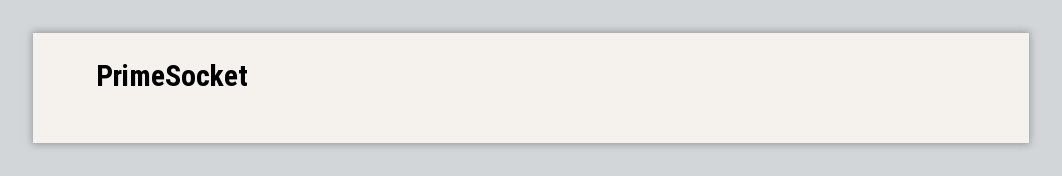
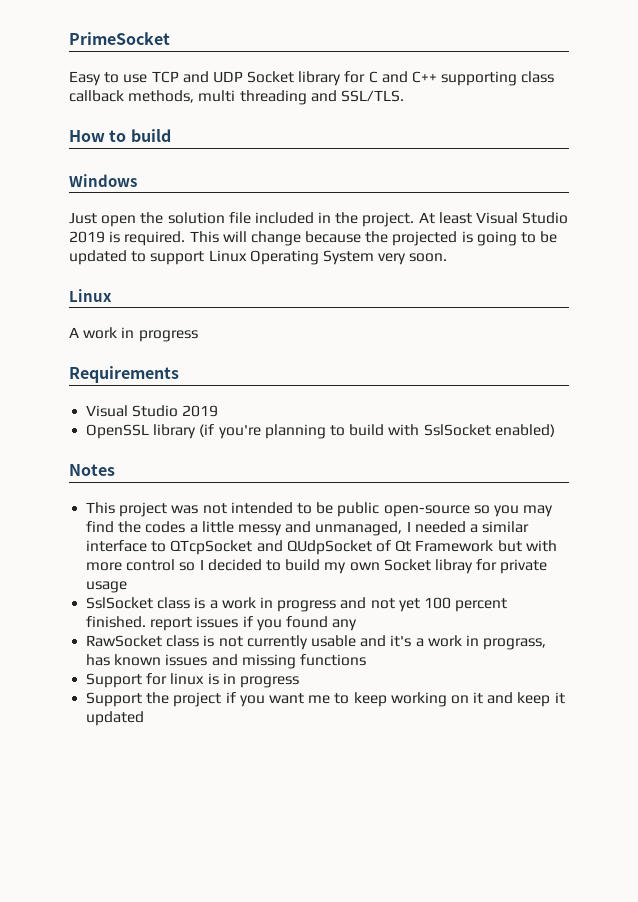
+ Easy to use TCP and UDP Socket library for C and C++ supporting class callback methods, multi threading and SSL/TLS.
+ How to build
+ Windows
+ Just open the solution file included in the project. At least Visual Studio 2019 is required. This will change because the projected is going to be updated to support Linux Operating System very soon.
+ Linux
+ A work in progress
+ Requirements
+ Visual Studio 2019
+ OpenSSL library (if you're planning to build with SslSocket enabled)
+ Notes
+ This project was not intended to be public open-source so you may find the codes a little messy and unmanaged, I needed a similar interface to QTcpSocket and QUdpSocket of Qt Framework but with more control so I decided to build my own Socket libray for private usage
+ SslSocket class is a work in progress and not yet 100 percent finished. report issues if you found any
+ RawSocket class is not currently usable and it's a work in prograss, has known issues and missing functions
+ Support for linux is in progress
+ Support the project if you want me to keep working on it and keep it updated

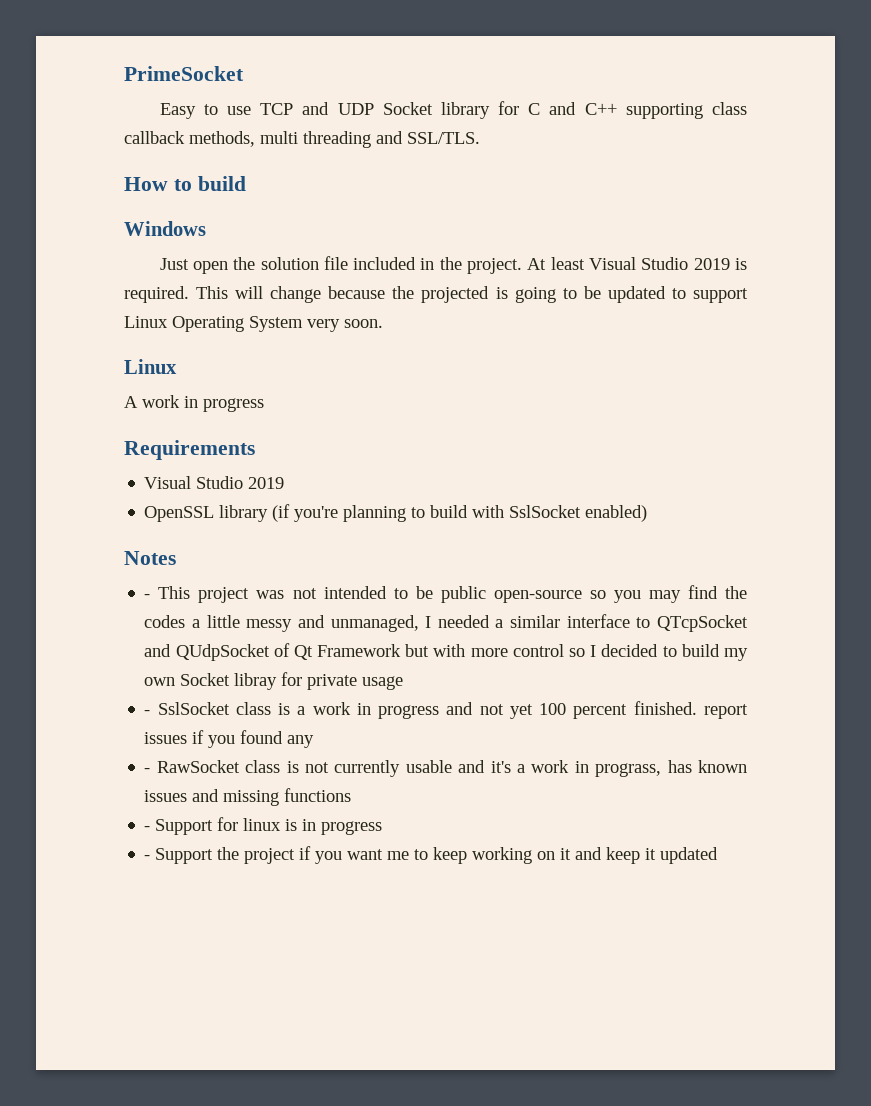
- This project was not intended to be public open-source so you may find the codes a little messy and unmanaged, I needed a similar interface to QTcpSocket and QUdpSocket of Qt Framework but with more control so I decided to build my own Socket libray for private usage
+ - This project was not intended to be public open-source so you may find the codes a little messy and unmanaged, I needed a similar interface to QTcpSocket and QUdpSocket of Qt Framework but with more control so I decided to build my own Socket libray for private usage
- SslSocket class is a work in progress and not yet 100 percent finished. report issues if you found any
+ - SslSocket class is a work in progress and not yet 100 percent finished. report issues if you found any
- RawSocket class is not currently usable and it's a work in prograss, has known issues and missing functions
+ - RawSocket class is not currently usable and it's a work in prograss, has known issues and missing functions
- Support for linux is in progress
+ - Support for linux is in progress
- Support the project if you want me to keep working on it and keep it updated
+ - Support the project if you want me to keep working on it and keep it updated

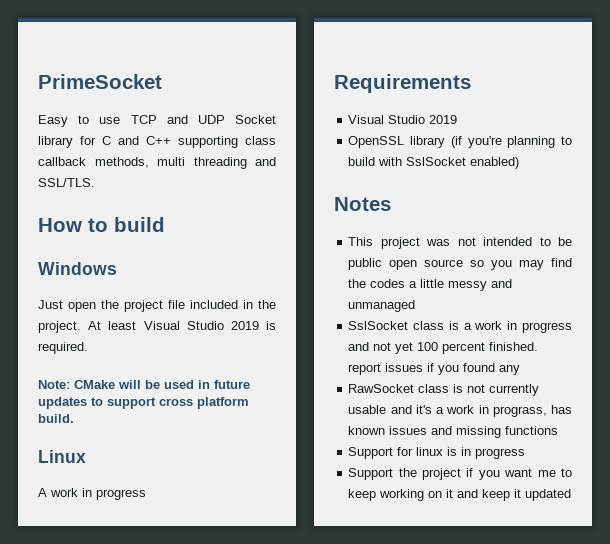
- Just open the solution file included in the project.
+ Just open the project file included in the project.
- At least Visual Studio 2019 is required. This will change because the projected is going to be updated to support Linux Operating System very soon.
+ At least Visual Studio 2019 is required.
+ Note: CMake will be used in future updates to support cross platform build.
- - This project was not intended to be public open-source so you may find the codes a little messy and unmanaged, I needed a similar interface to QTcpSocket and QUdpSocket of Qt Framework but with more control so I decided to build my own Socket libray for private usage
- - SslSocket class is a work in progress and not yet 100 percent finished. report issues if you found any
+ This project was not intended to be public open source so you may find the codes a little messy and unmanaged
+ SslSocket class is a work in progress and not yet 100 percent finished. report issues if you found any
- - RawSocket class is not currently usable and it's a work in prograss, has known issues and missing functions
+ RawSocket class is not currently usable and it's a work in prograss, has known issues and missing functions
- - Support for linux is in progress
+ Support for linux is in progress
- - Support the project if you want me to keep working on it and keep it updated
+ Support the project if you want me to keep working on it and keep it updated

